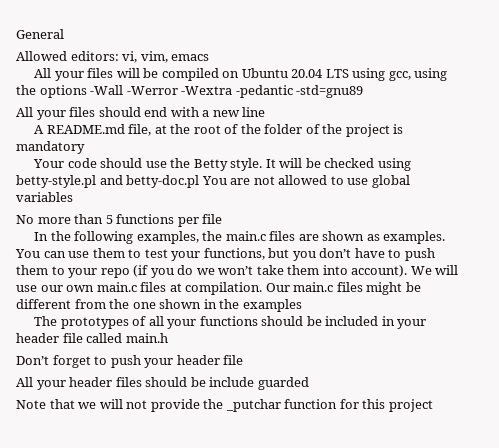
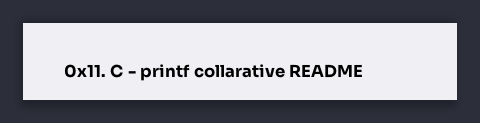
- General
- Allowed editors: vi, vim, emacs
- All your files will be compiled on Ubuntu 20.04 LTS using gcc, using the options -Wall -Werror -Wextra -pedantic -std=gnu89
- All your files should end with a new line
- A README.md file, at the root of the folder of the project is mandatory
- Your code should use the Betty style. It will be checked using betty-style.pl and betty-doc.pl You are not allowed to use global variables
- No more than 5 functions per file
- In the following examples, the main.c files are shown as examples. You can use them to test your functions, but you don’t have to push them to your repo (if you do we won’t take them into account). We will use our own main.c files at compilation. Our main.c files might be different from the one shown in the examples
- The prototypes of all your functions should be included in your header file called main.h
- Don’t forget to push your header file
- All your header files should be include guarded
- Note that we will not provide the _putchar function for this project
+ 0x11. C - printf collarative README

